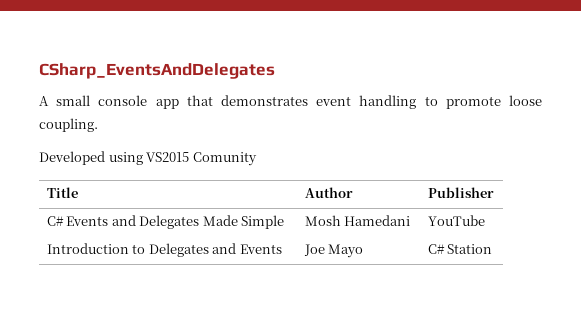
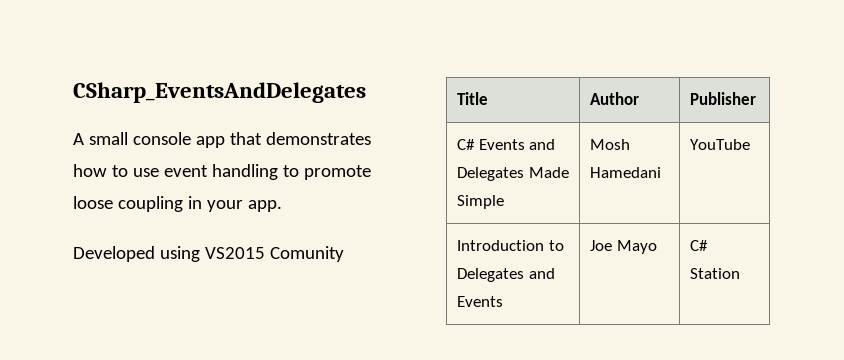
- A small console app that demonstrates event handling to promote loose coupling.
+ A small console app that demonstrates how to use event handling to promote loose coupling in your app.

